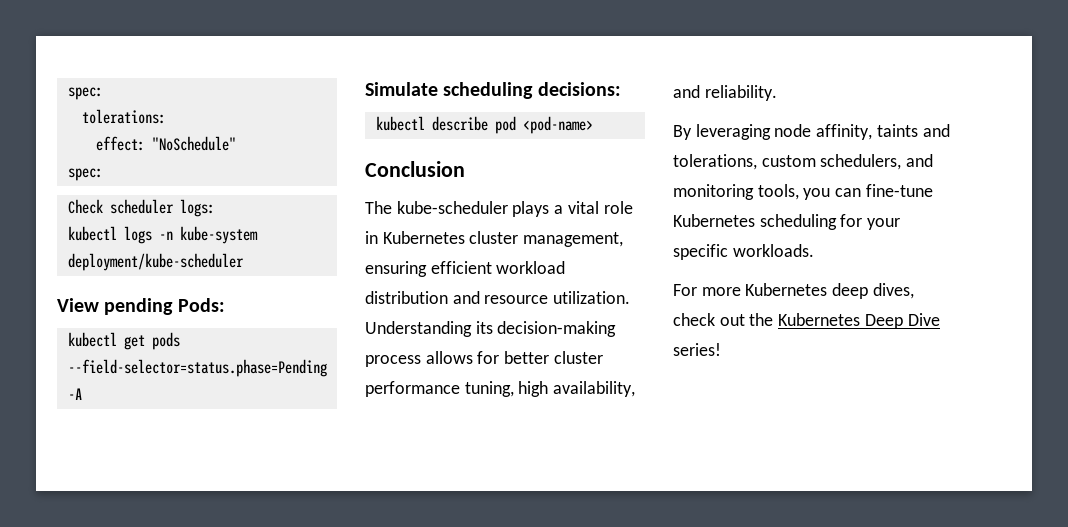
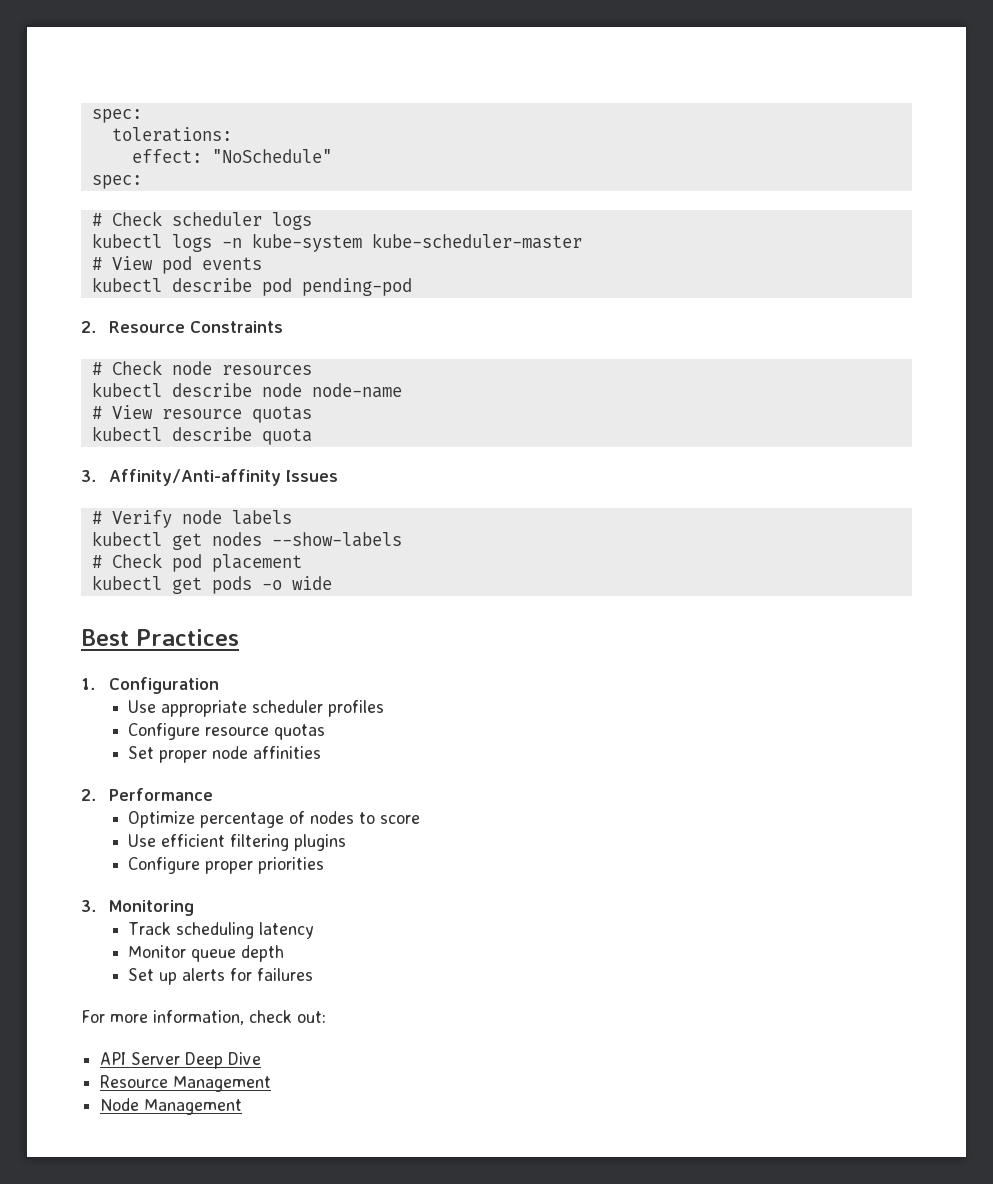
- Check scheduler logs:
+ # Check scheduler logs
- kubectl logs -n kube-system deployment/kube-scheduler
- View pending Pods:
- kubectl get pods --field-selector=status.phase=Pending -A
- Simulate scheduling decisions:
- kubectl describe pod <pod-name>
- Conclusion
- The kube-scheduler plays a vital role in Kubernetes cluster management, ensuring efficient workload distribution and resource utilization. Understanding its decision-making process allows for better cluster performance tuning, high availability, and reliability.
- By leveraging node affinity, taints and tolerations, custom schedulers, and monitoring tools, you can fine-tune Kubernetes scheduling for your specific workloads.
- For more Kubernetes deep dives, check out the Kubernetes Deep Dive series!
+ kubectl logs -n kube-system kube-scheduler-master
+ # View pod events
+ kubectl describe pod pending-pod
+ 2. Resource Constraints
+ # Check node resources
+ kubectl describe node node-name
+ # View resource quotas
+ kubectl describe quota
+ 3. Affinity/Anti-affinity Issues
+ # Verify node labels
+ kubectl get nodes --show-labels
+ # Check pod placement
+ kubectl get pods -o wide
+ Best Practices
+ 1. Configuration
+ Use appropriate scheduler profiles
+ Configure resource quotas
+ Set proper node affinities
+ 2. Performance
+ Optimize percentage of nodes to score
+ Use efficient filtering plugins
+ Configure proper priorities
+ 3. Monitoring
+ Track scheduling latency
+ Monitor queue depth
+ Set up alerts for failures
+ For more information, check out:
+ API Server Deep Dive
+ Resource Management
+ Node Management

